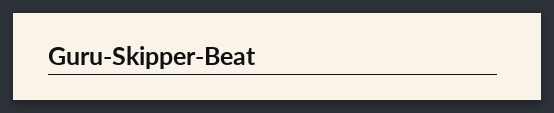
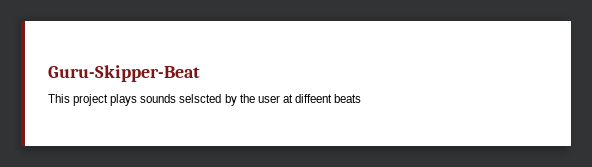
+ This project plays sounds selscted by the user at diffeent beats

